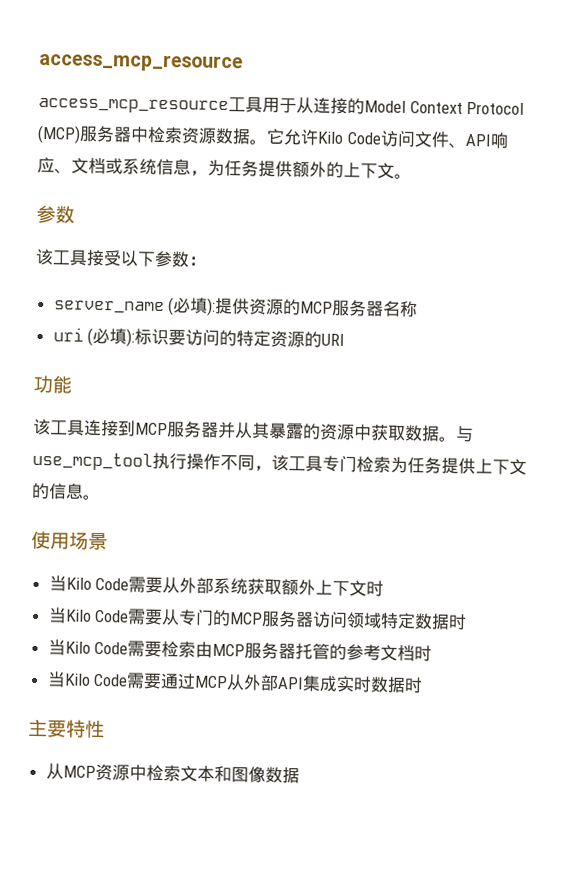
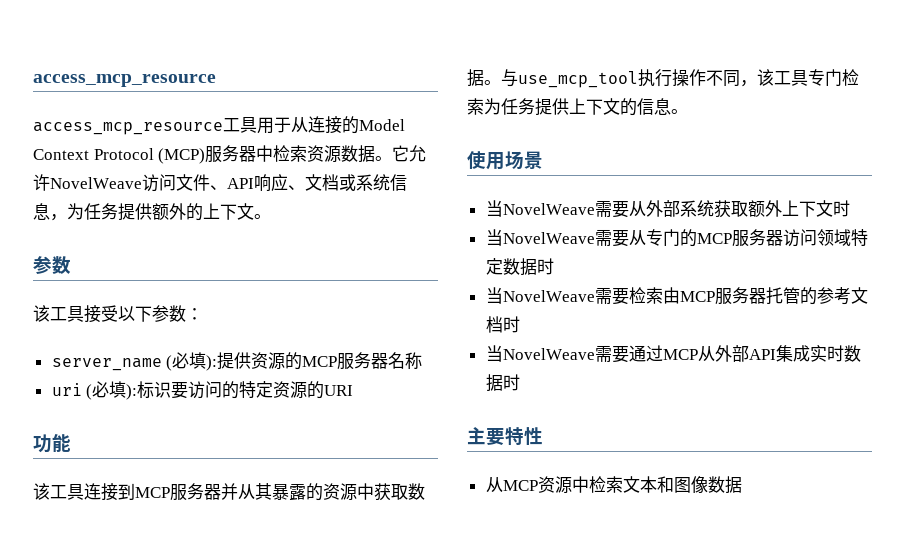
- 它允许Kilo Code访问文件、API响应、文档或系统信息，为任务提供额外的上下文。
+ 它允许NovelWeave访问文件、API响应、文档或系统信息，为任务提供额外的上下文。
- 当Kilo Code需要从外部系统获取额外上下文时
+ 当NovelWeave需要从外部系统获取额外上下文时
- 当Kilo Code需要从专门的MCP服务器访问领域特定数据时
+ 当NovelWeave需要从专门的MCP服务器访问领域特定数据时
- 当Kilo Code需要检索由MCP服务器托管的参考文档时
+ 当NovelWeave需要检索由MCP服务器托管的参考文档时
- 当Kilo Code需要通过MCP从外部API集成实时数据时
+ 当NovelWeave需要通过MCP从外部API集成实时数据时

